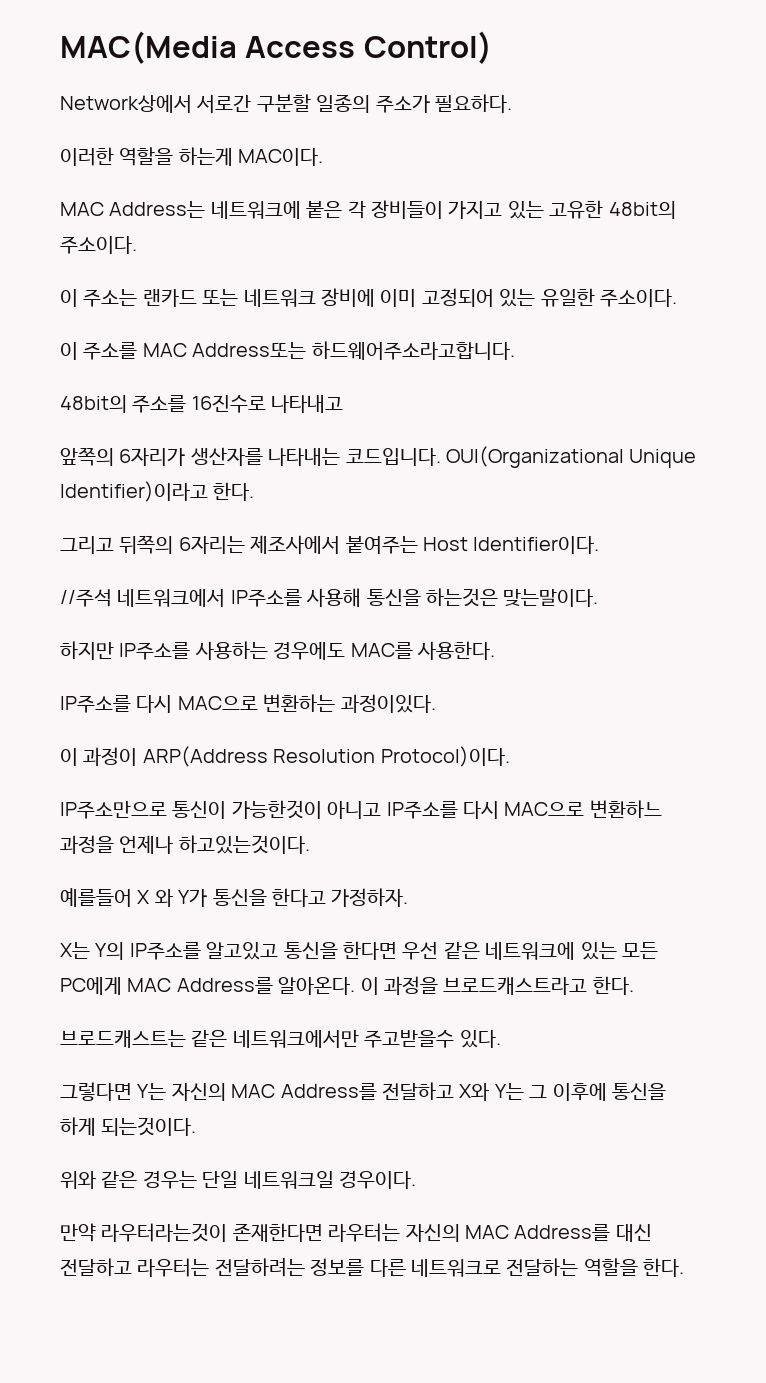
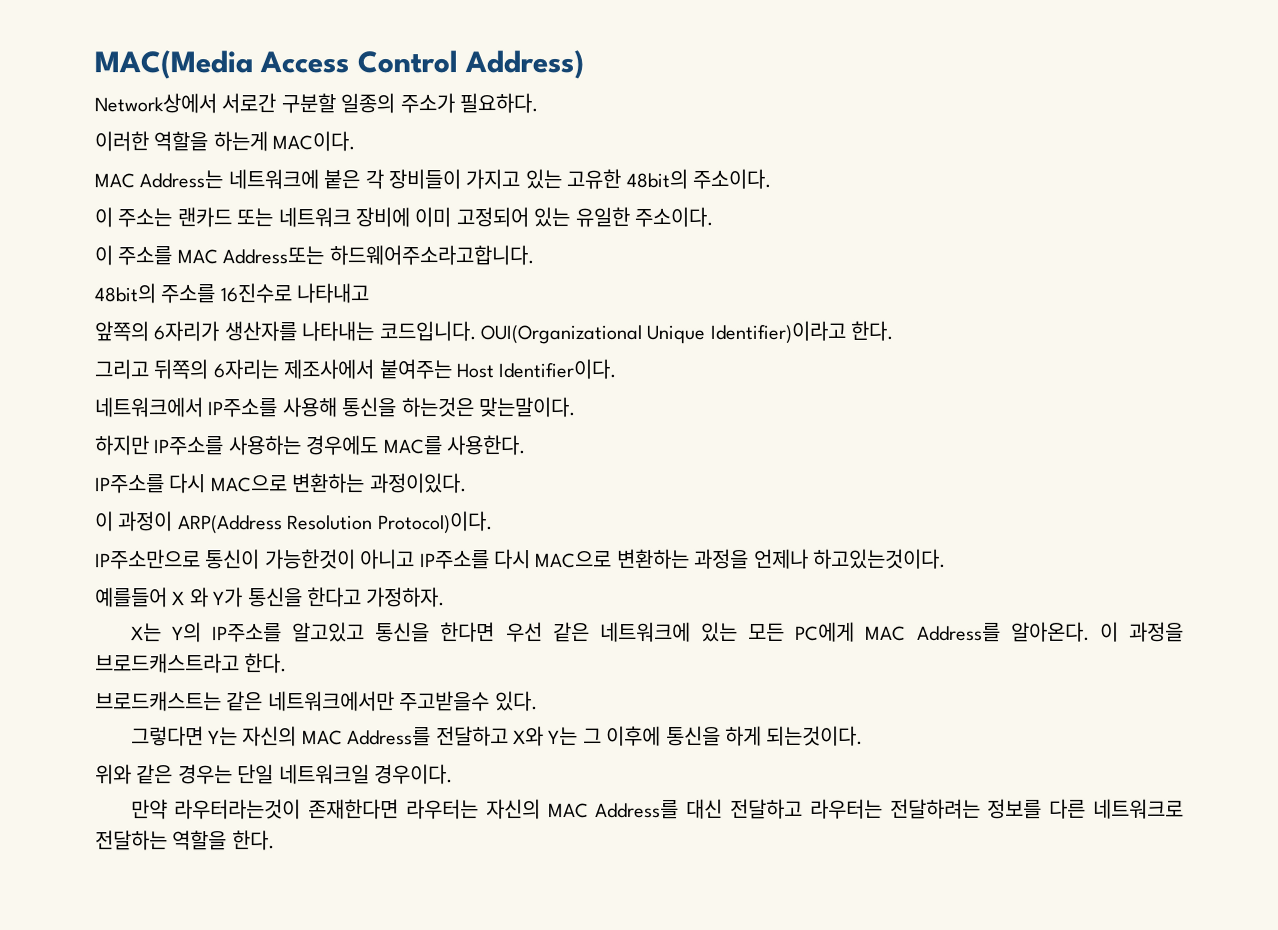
- MAC(Media Access Control)
+ MAC(Media Access Control Address)
- //주석 네트워크에서 IP주소를 사용해 통신을 하는것은 맞는말이다.
+ 네트워크에서 IP주소를 사용해 통신을 하는것은 맞는말이다.
- IP주소만으로 통신이 가능한것이 아니고 IP주소를 다시 MAC으로 변환하느 과정을 언제나 하고있는것이다.
+ IP주소만으로 통신이 가능한것이 아니고 IP주소를 다시 MAC으로 변환하는 과정을 언제나 하고있는것이다.

